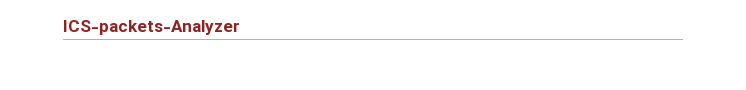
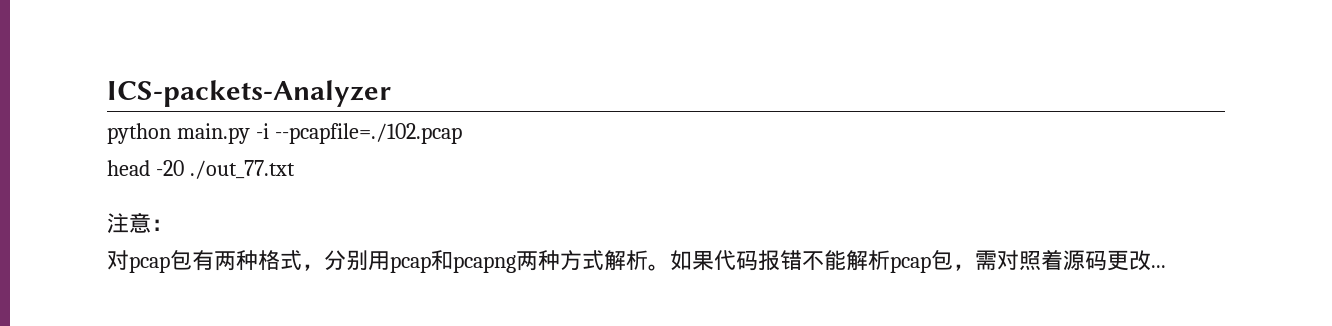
+ python main.py -i --pcapfile=./102.pcap
+ head -20 ./out_77.txt
+ 注意：
+ 对pcap包有两种格式，分别用pcap和pcapng两种方式解析。如果代码报错不能解析pcap包，需对照着源码更改...

